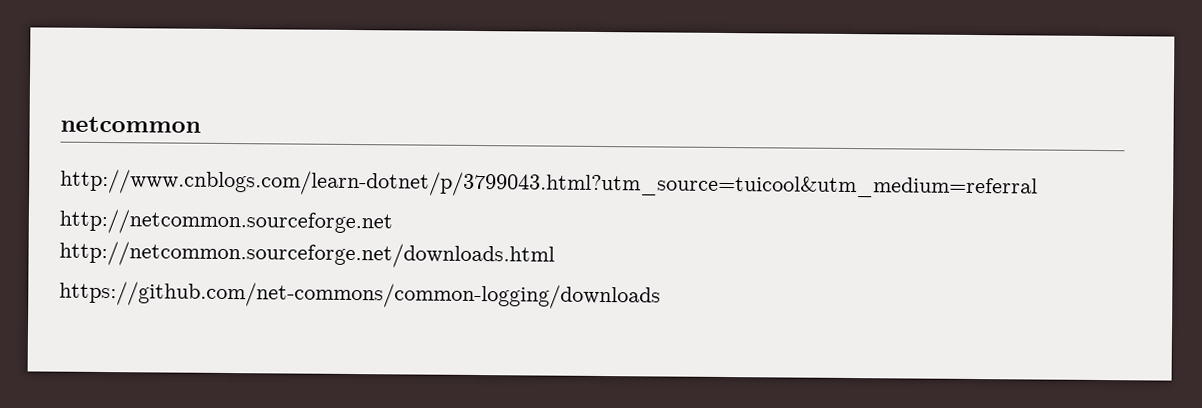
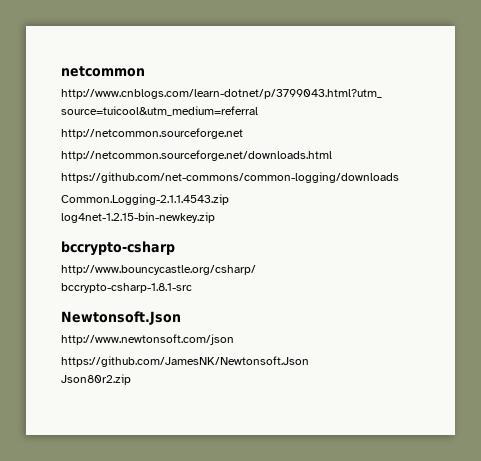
+ Common.Logging-2.1.1.4543.zip
+ log4net-1.2.15-bin-newkey.zip
+ bccrypto-csharp
+ http://www.bouncycastle.org/csharp/
+ bccrypto-csharp-1.8.1-src
+ Newtonsoft.Json
+ http://www.newtonsoft.com/json
+ https://github.com/JamesNK/Newtonsoft.Json
+ Json80r2.zip

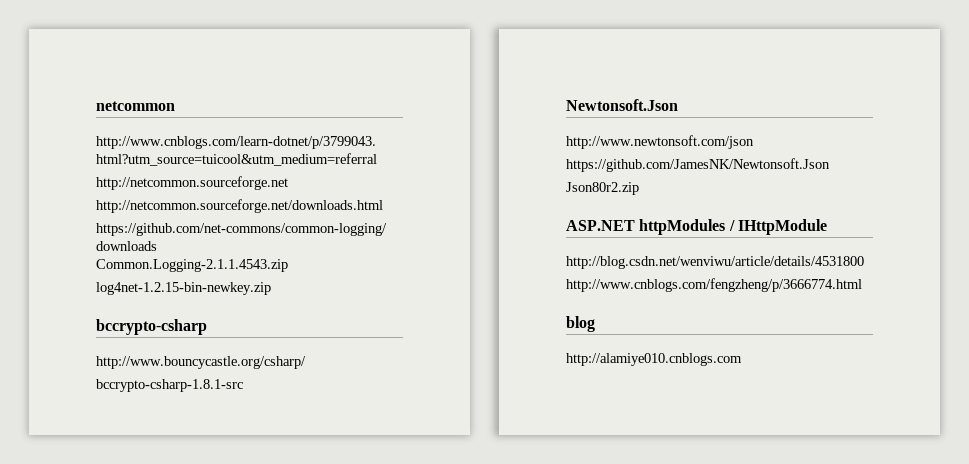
+ ASP.NET httpModules / IHttpModule
+ http://blog.csdn.net/wenviwu/article/details/4531800
+ http://www.cnblogs.com/fengzheng/p/3666774.html
+ blog
+ http://alamiye010.cnblogs.com

